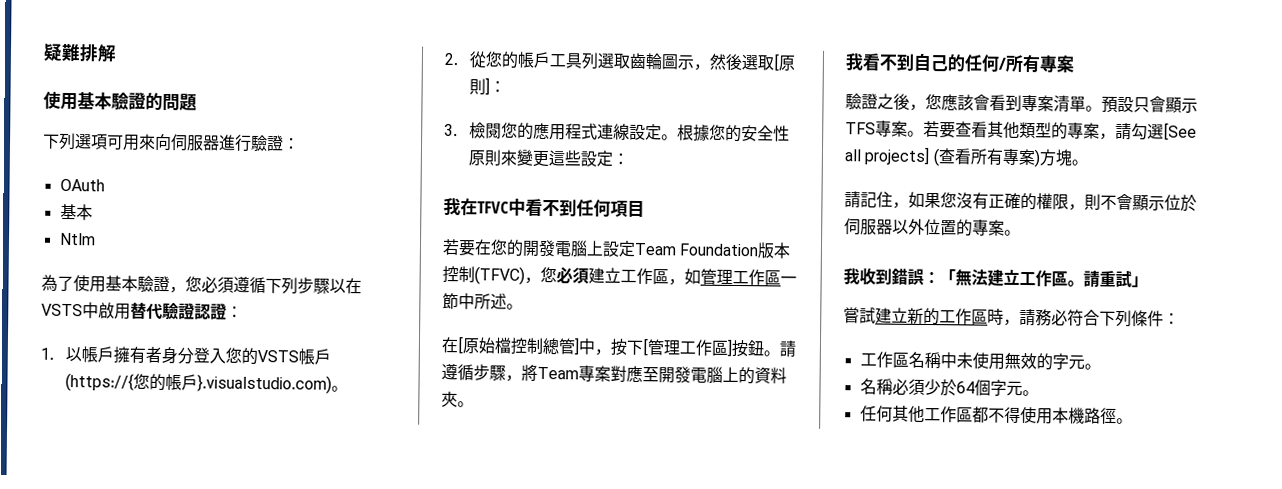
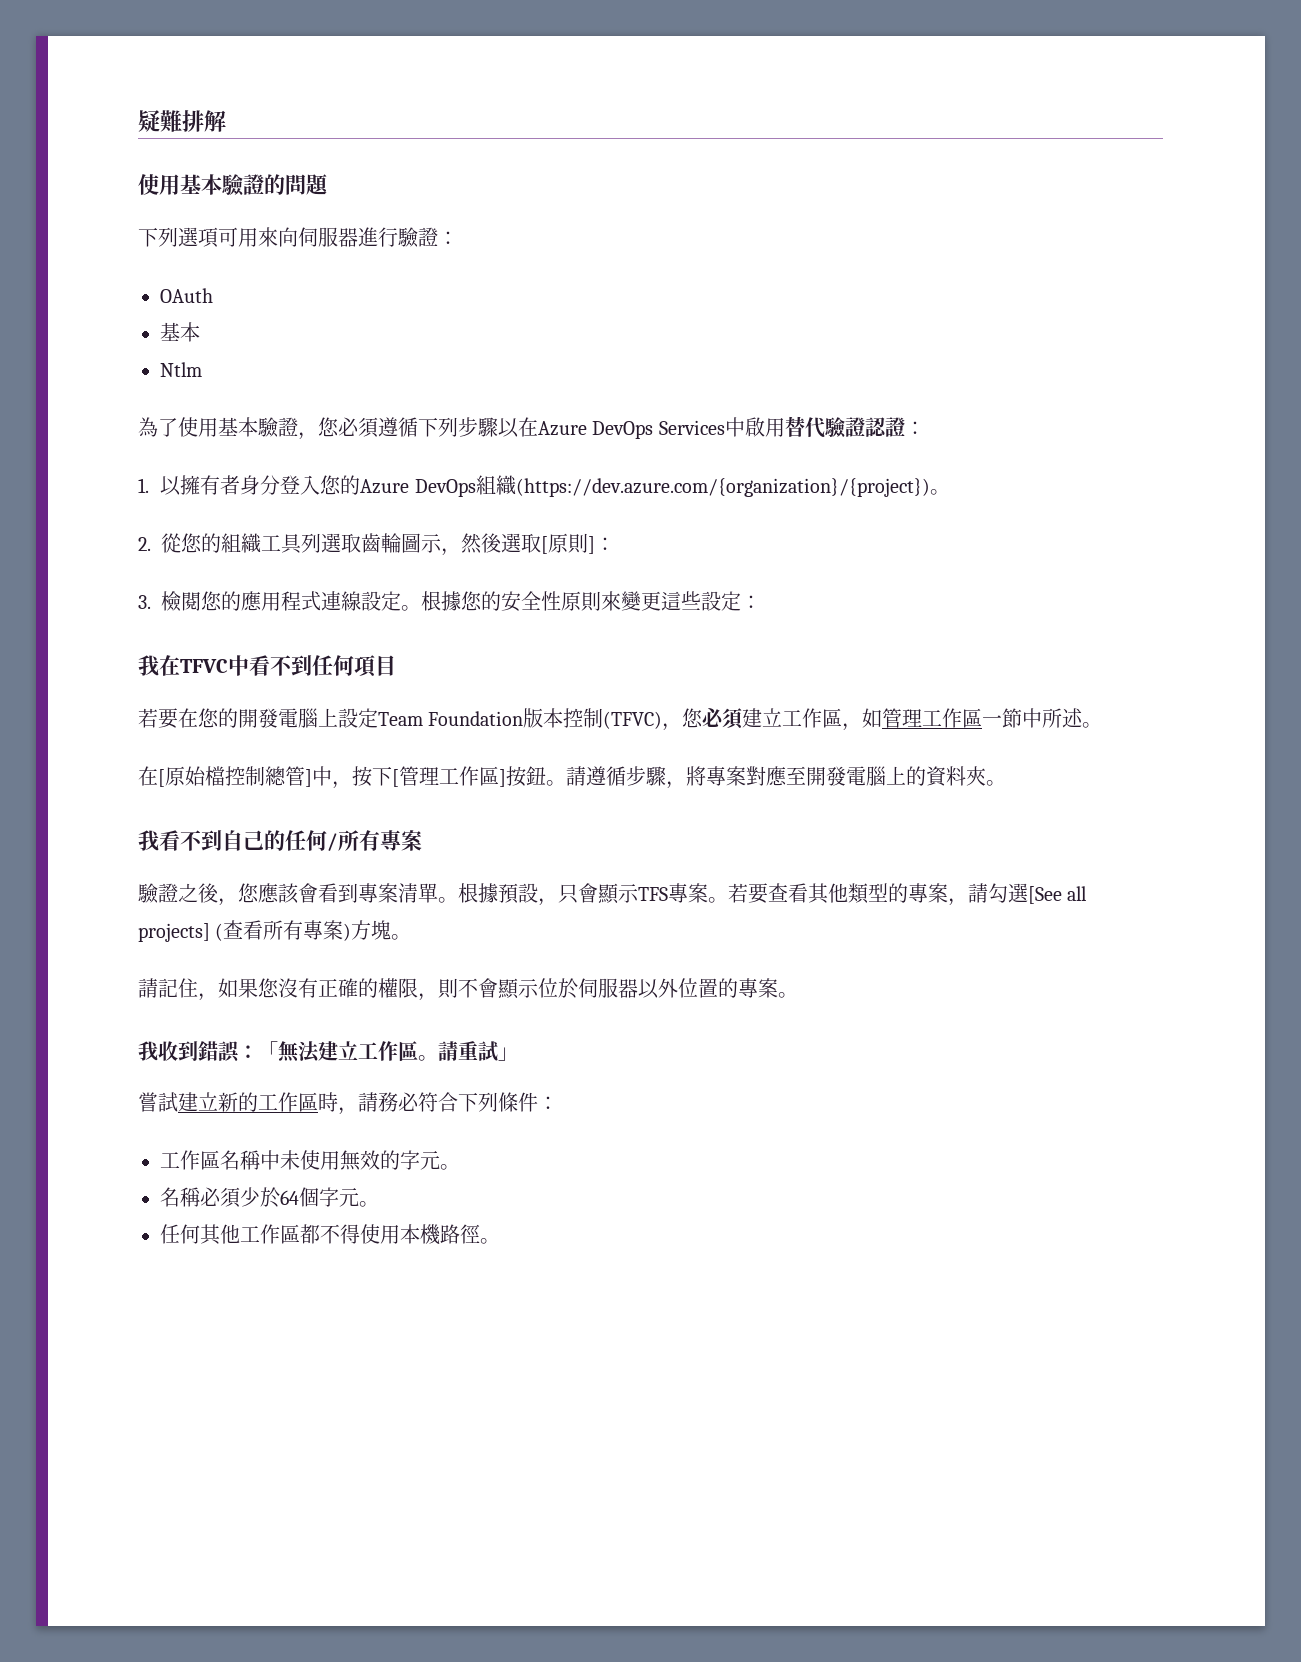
- 為了使用基本驗證，您必須遵循下列步驟以在VSTS中啟用替代驗證認證：
+ 為了使用基本驗證，您必須遵循下列步驟以在Azure DevOps Services中啟用替代驗證認證：
- 1.以帳戶擁有者身分登入您的VSTS帳戶(https://{您的帳戶}.visualstudio.com)。
+ 1.以擁有者身分登入您的Azure DevOps組織(https://dev.azure.com/{organization}/{project})。
- 2.從您的帳戶工具列選取齒輪圖示，然後選取[原則]：
+ 2.從您的組織工具列選取齒輪圖示，然後選取[原則]：
- 請遵循步驟，將Team專案對應至開發電腦上的資料夾。
+ 請遵循步驟，將專案對應至開發電腦上的資料夾。
- 預設只會顯示TFS專案。
+ 根據預設，只會顯示TFS專案。

